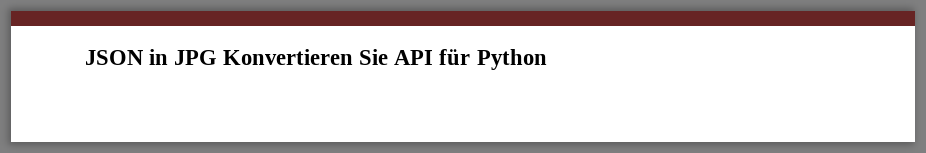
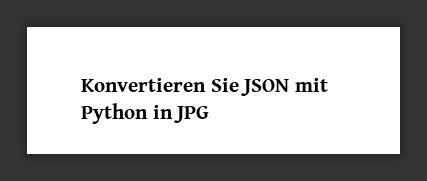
- JSON in JPG Konvertieren Sie API für Python
+ Konvertieren Sie JSON mit Python in JPG

